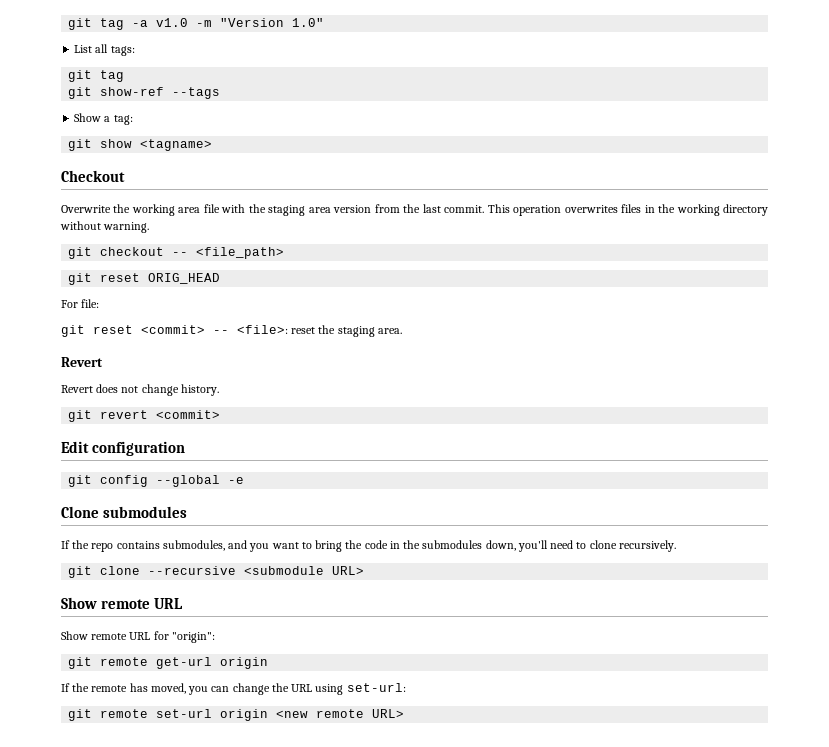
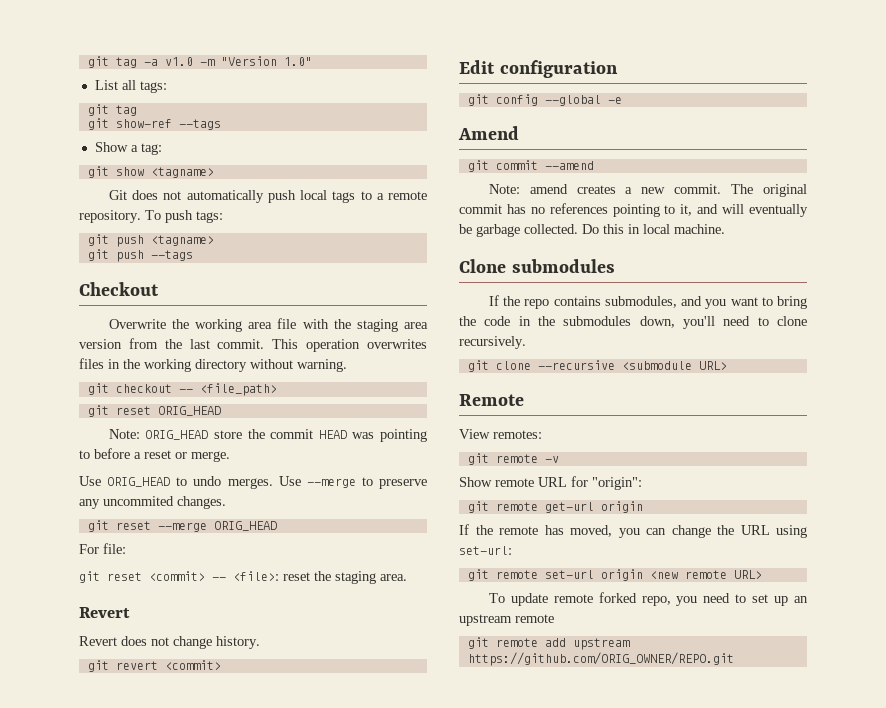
+ Git does not automatically push local tags to a remote repository. To push tags:
+ git push <tagname>
+ git push --tags
+ Note: ORIG_HEAD store the commit HEAD was pointing to before a reset or merge.
+ Use ORIG_HEAD to undo merges. Use --merge to preserve any uncommited changes.
+ git reset --merge ORIG_HEAD
+ Amend
+ git commit --amend
+ Note: amend creates a new commit. The original commit has no references pointing to it, and will eventually be garbage collected. Do this in local machine.
  git clone --recursive <submodule URL>
- Show remote URL
+ Remote
+ View remotes:
+ git remote -v
+ To update remote forked repo, you need to set up an upstream remote
+ git remote add upstream https://github.com/ORIG_OWNER/REPO.git

